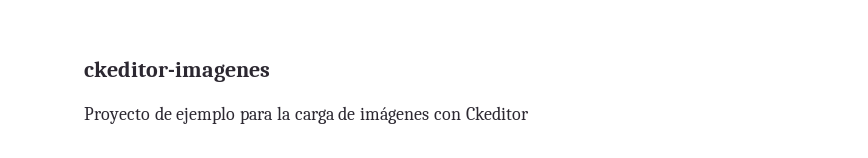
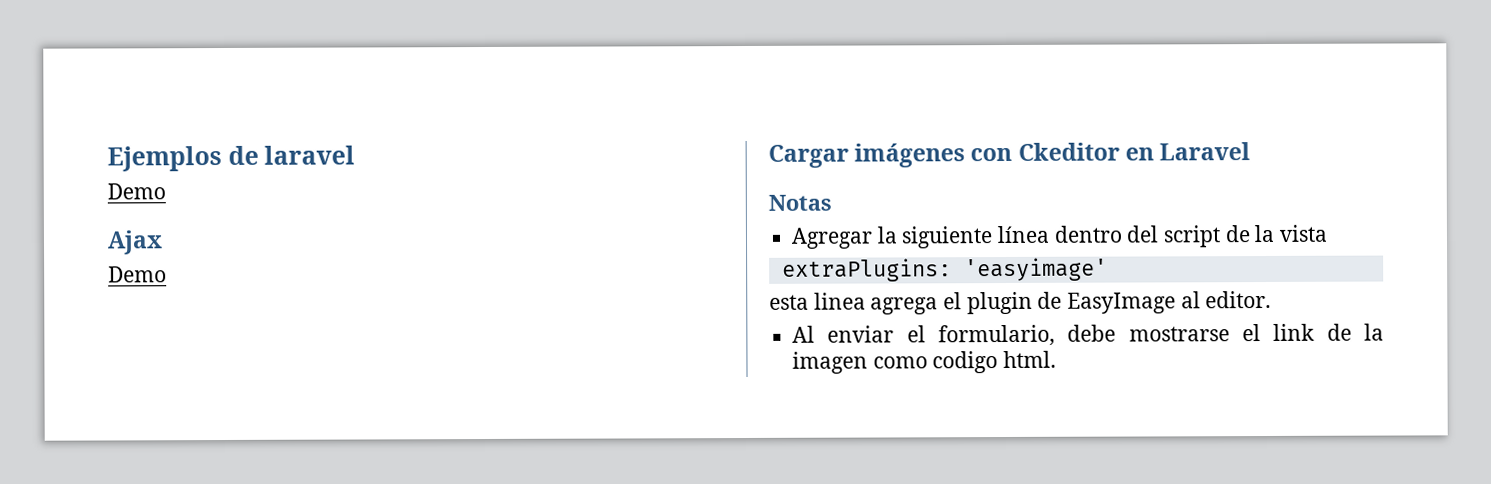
- ckeditor-imagenes
- Proyecto de ejemplo para la carga de imágenes con Ckeditor
+ Ejemplos de laravel
+ Demo
+ Ajax
+ Demo
+ Cargar imágenes con Ckeditor en Laravel
+ Notas
+ Agregar la siguiente línea dentro del script de la vista
+ extraPlugins: 'easyimage'
+ esta linea agrega el plugin de EasyImage al editor.
+ Al enviar el formulario, debe mostrarse el link de la imagen como codigo html.

